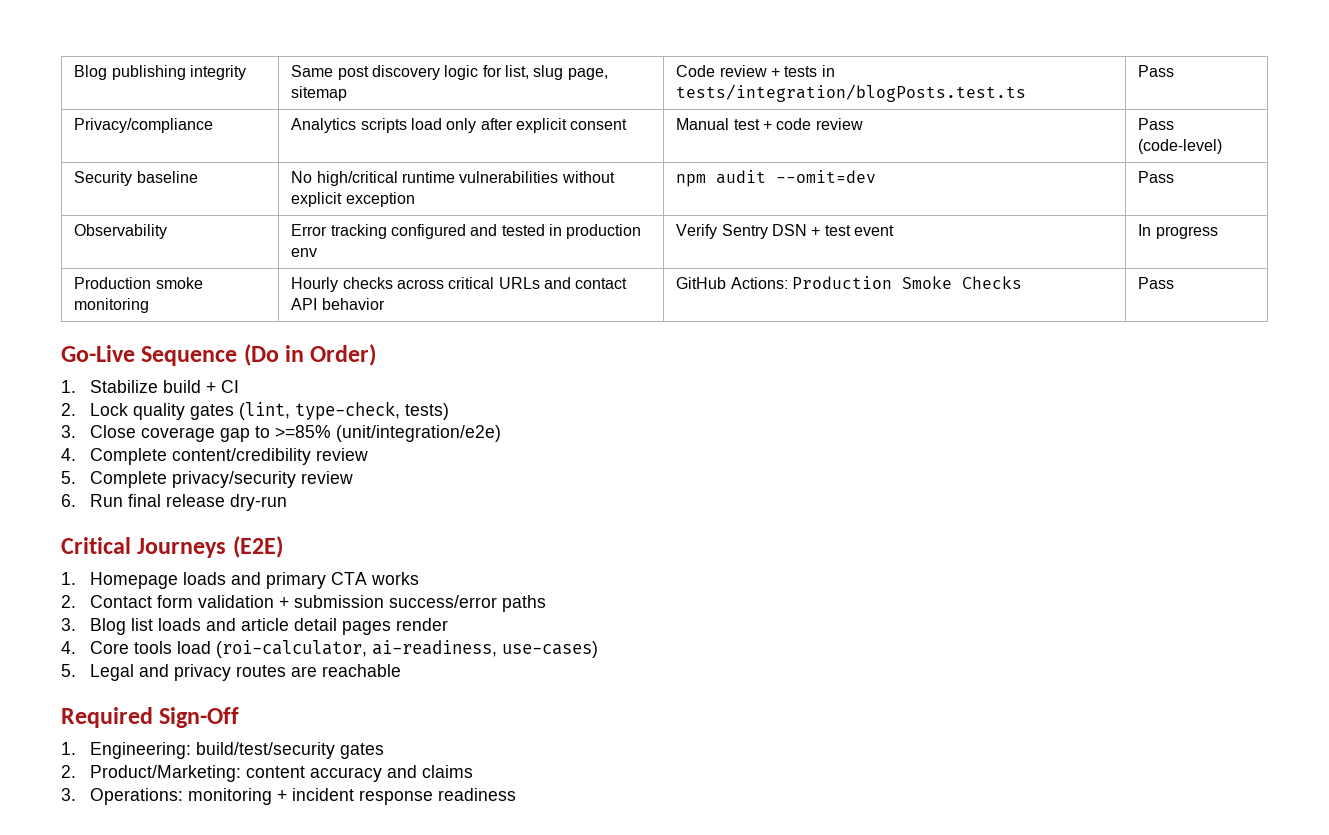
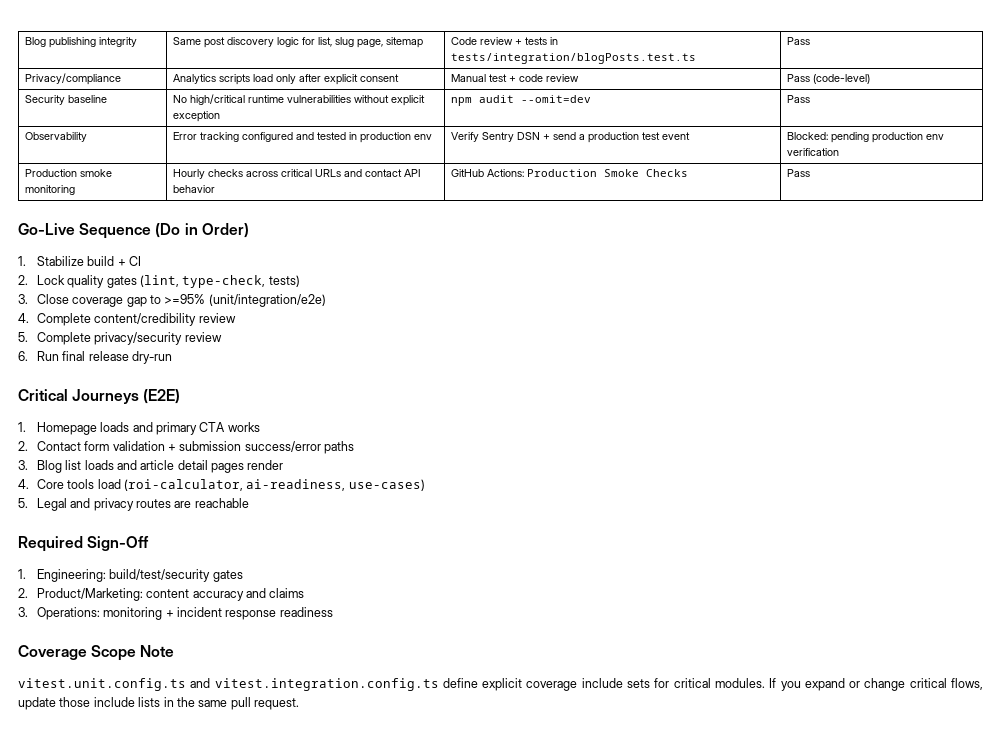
- Observability | Error tracking configured and tested in production env | Verify Sentry DSN + test event | In progress
+ Observability | Error tracking configured and tested in production env | Verify Sentry DSN + send a production test event | Blocked: pending production env verification
- 3. Close coverage gap to >=85% (unit/integration/e2e)
+ 3. Close coverage gap to >=95% (unit/integration/e2e)
+ Coverage Scope Note
+ vitest.unit.config.ts and vitest.integration.config.ts define explicit coverage include sets for critical modules. If you expand or change critical flows, update those include lists in the same pull request.

